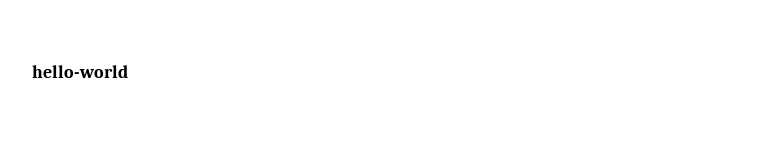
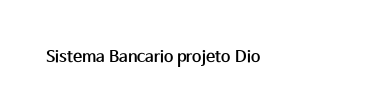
- hello-world
+ Sistema Bancario projeto Dio

